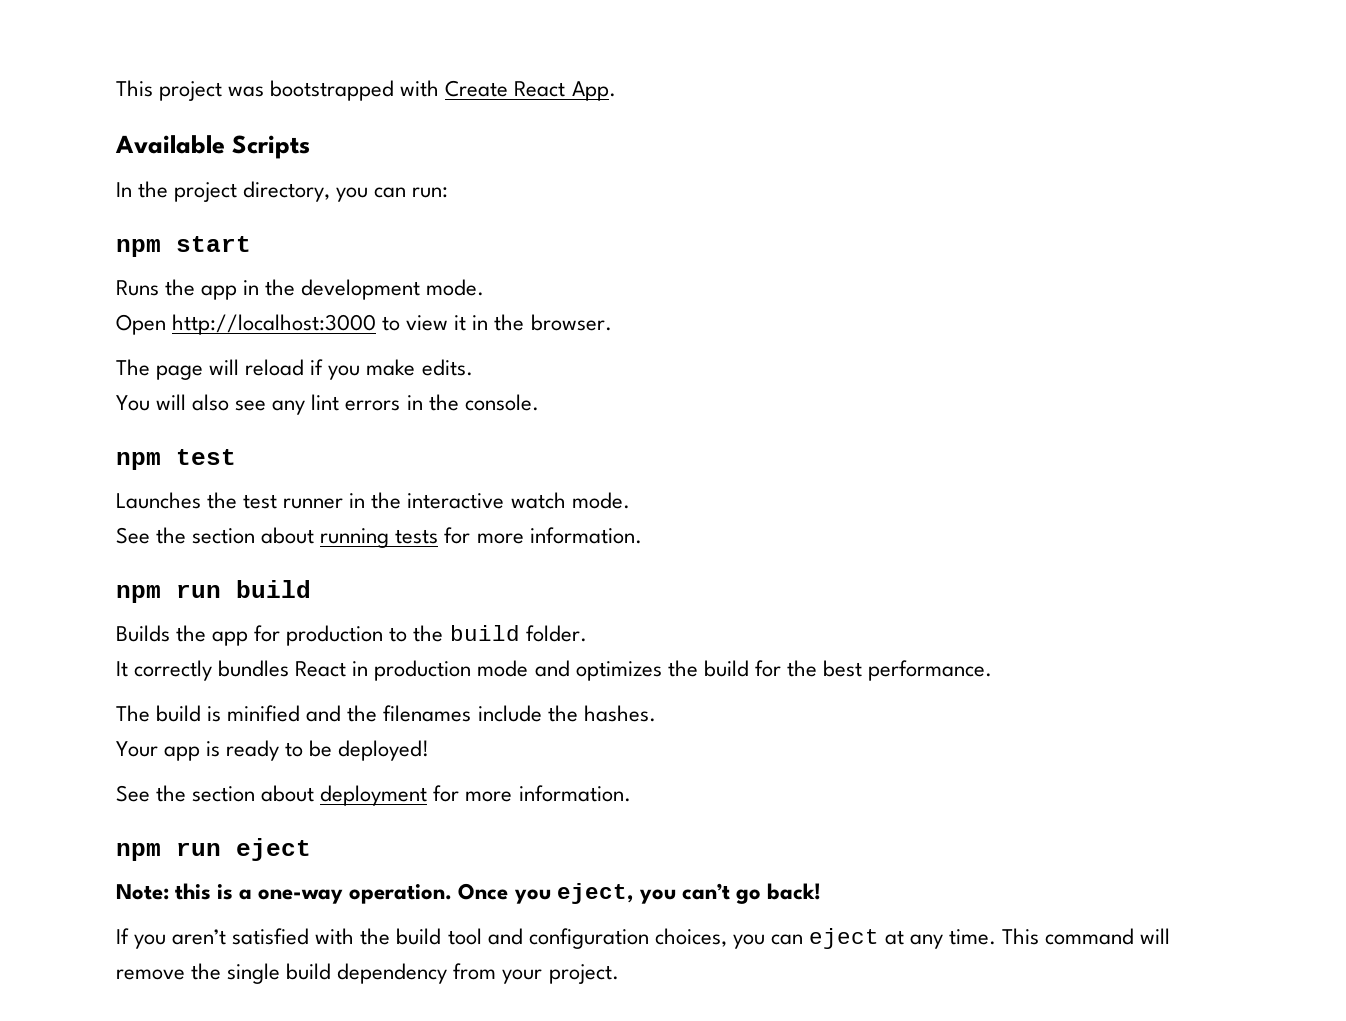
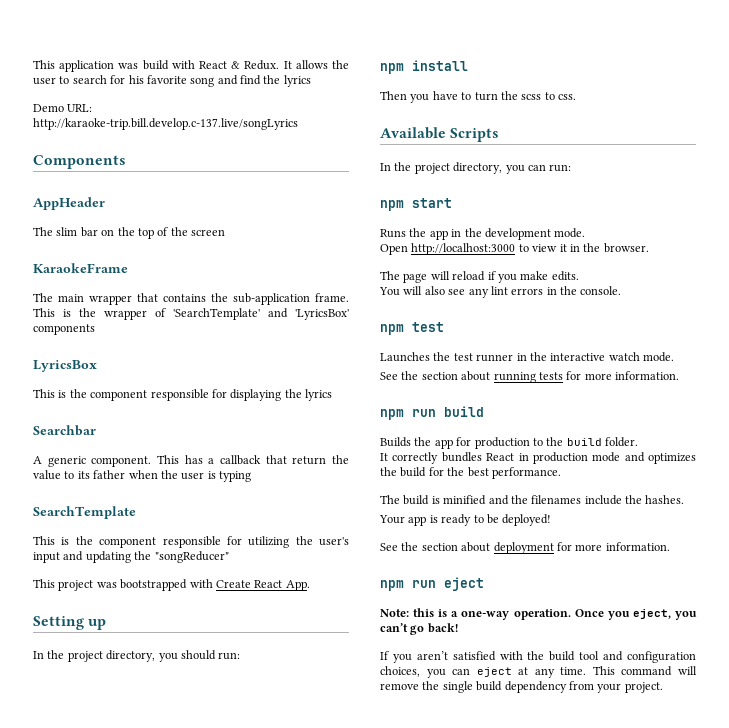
+ This application was build with React & Redux. It allows the user to search for his favorite song and find the lyrics
+ Demo URL: http://karaoke-trip.bill.develop.c-137.live/songLyrics
+ Components
+ AppHeader
+ The slim bar on the top of the screen
+ KaraokeFrame
+ The main wrapper that contains the sub-application frame. This is the wrapper of 'SearchTemplate' and 'LyricsBox' components
+ LyricsBox
+ This is the component responsible for displaying the lyrics
+ Searchbar
+ A generic component. This has a callback that return the value to its father when the user is typing
+ SearchTemplate
+ This is the component responsible for utilizing the user's input and updating the "songReducer"
+ Setting up
+ In the project directory, you should run:
+ npm install
+ Then you have to turn the scss to css.

